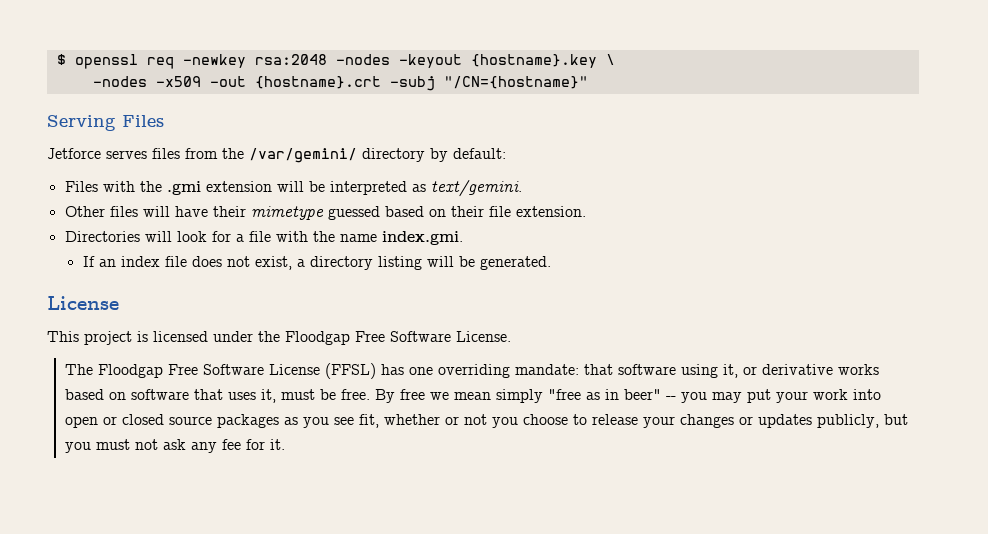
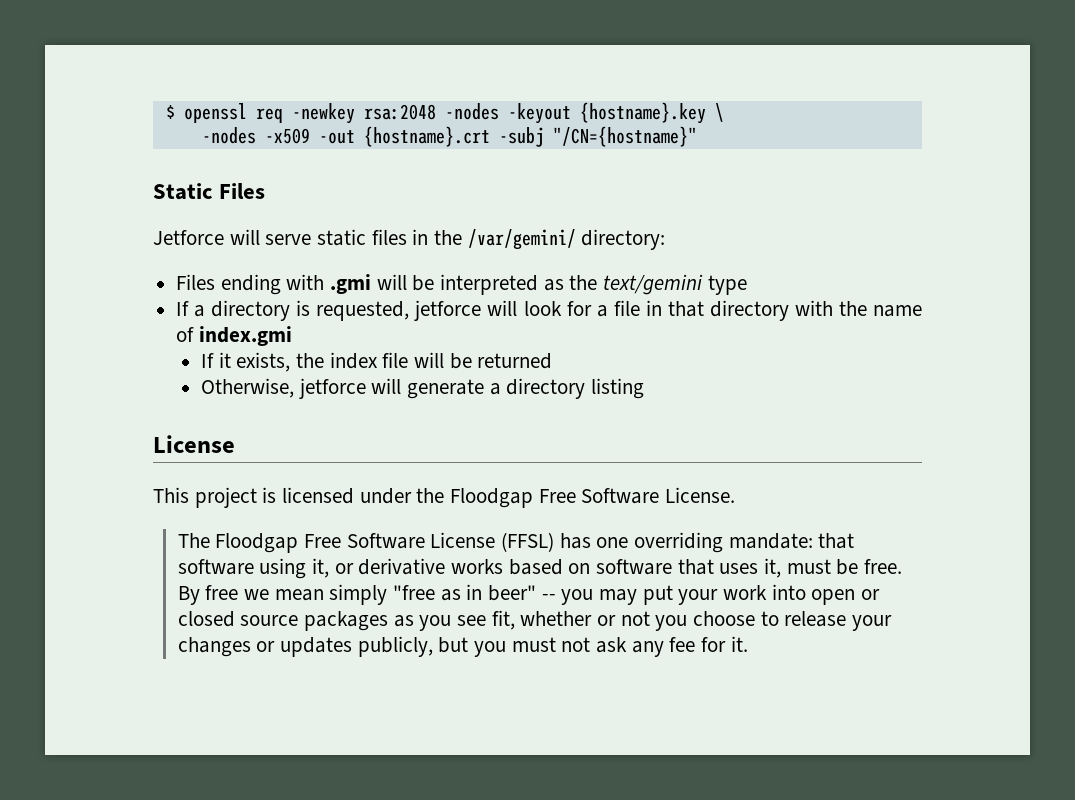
- Serving Files
+ Static Files
- Jetforce serves files from the /var/gemini/ directory by default:
- Files with the .gmi extension will be interpreted as text/gemini.
- Other files will have their mimetype guessed based on their file extension.
- Directories will look for a file with the name index.gmi.
- If an index file does not exist, a directory listing will be generated.
+ Jetforce will serve static files in the /var/gemini/ directory:
+ Files ending with .gmi will be interpreted as the text/gemini type
+ If a directory is requested, jetforce will look for a file in that directory with the name of index.gmi
+ If it exists, the index file will be returned
+ Otherwise, jetforce will generate a directory listing

